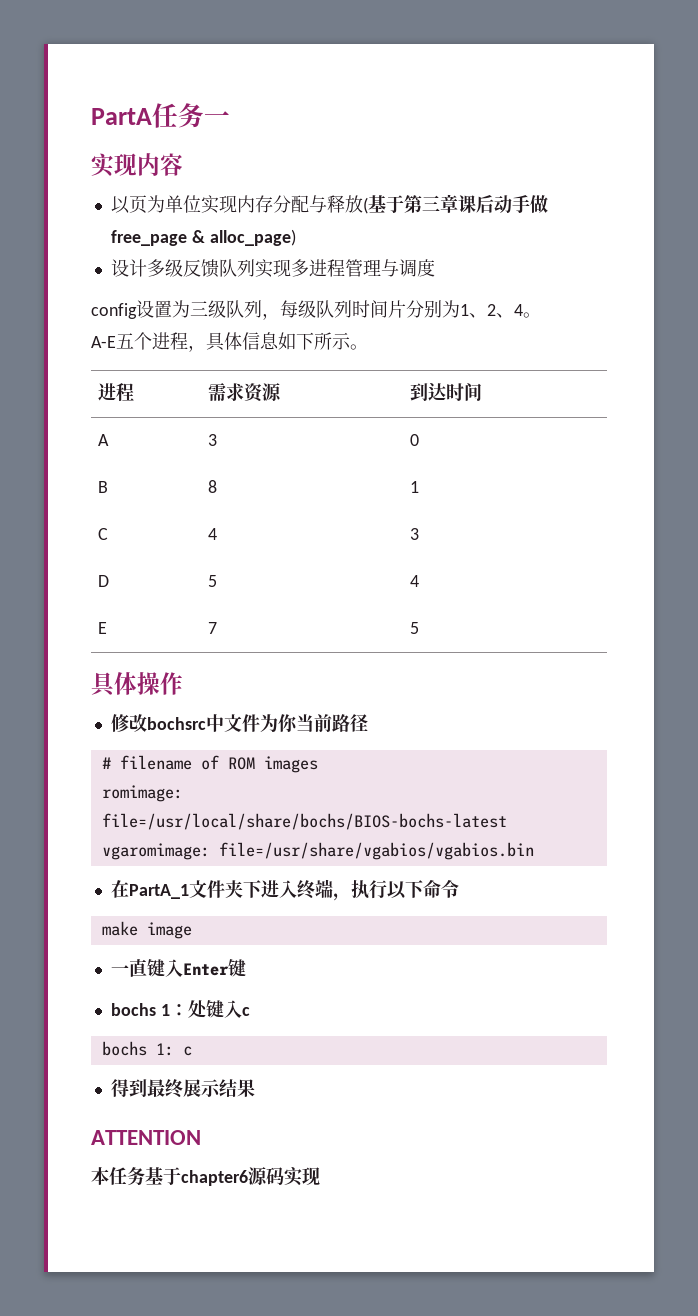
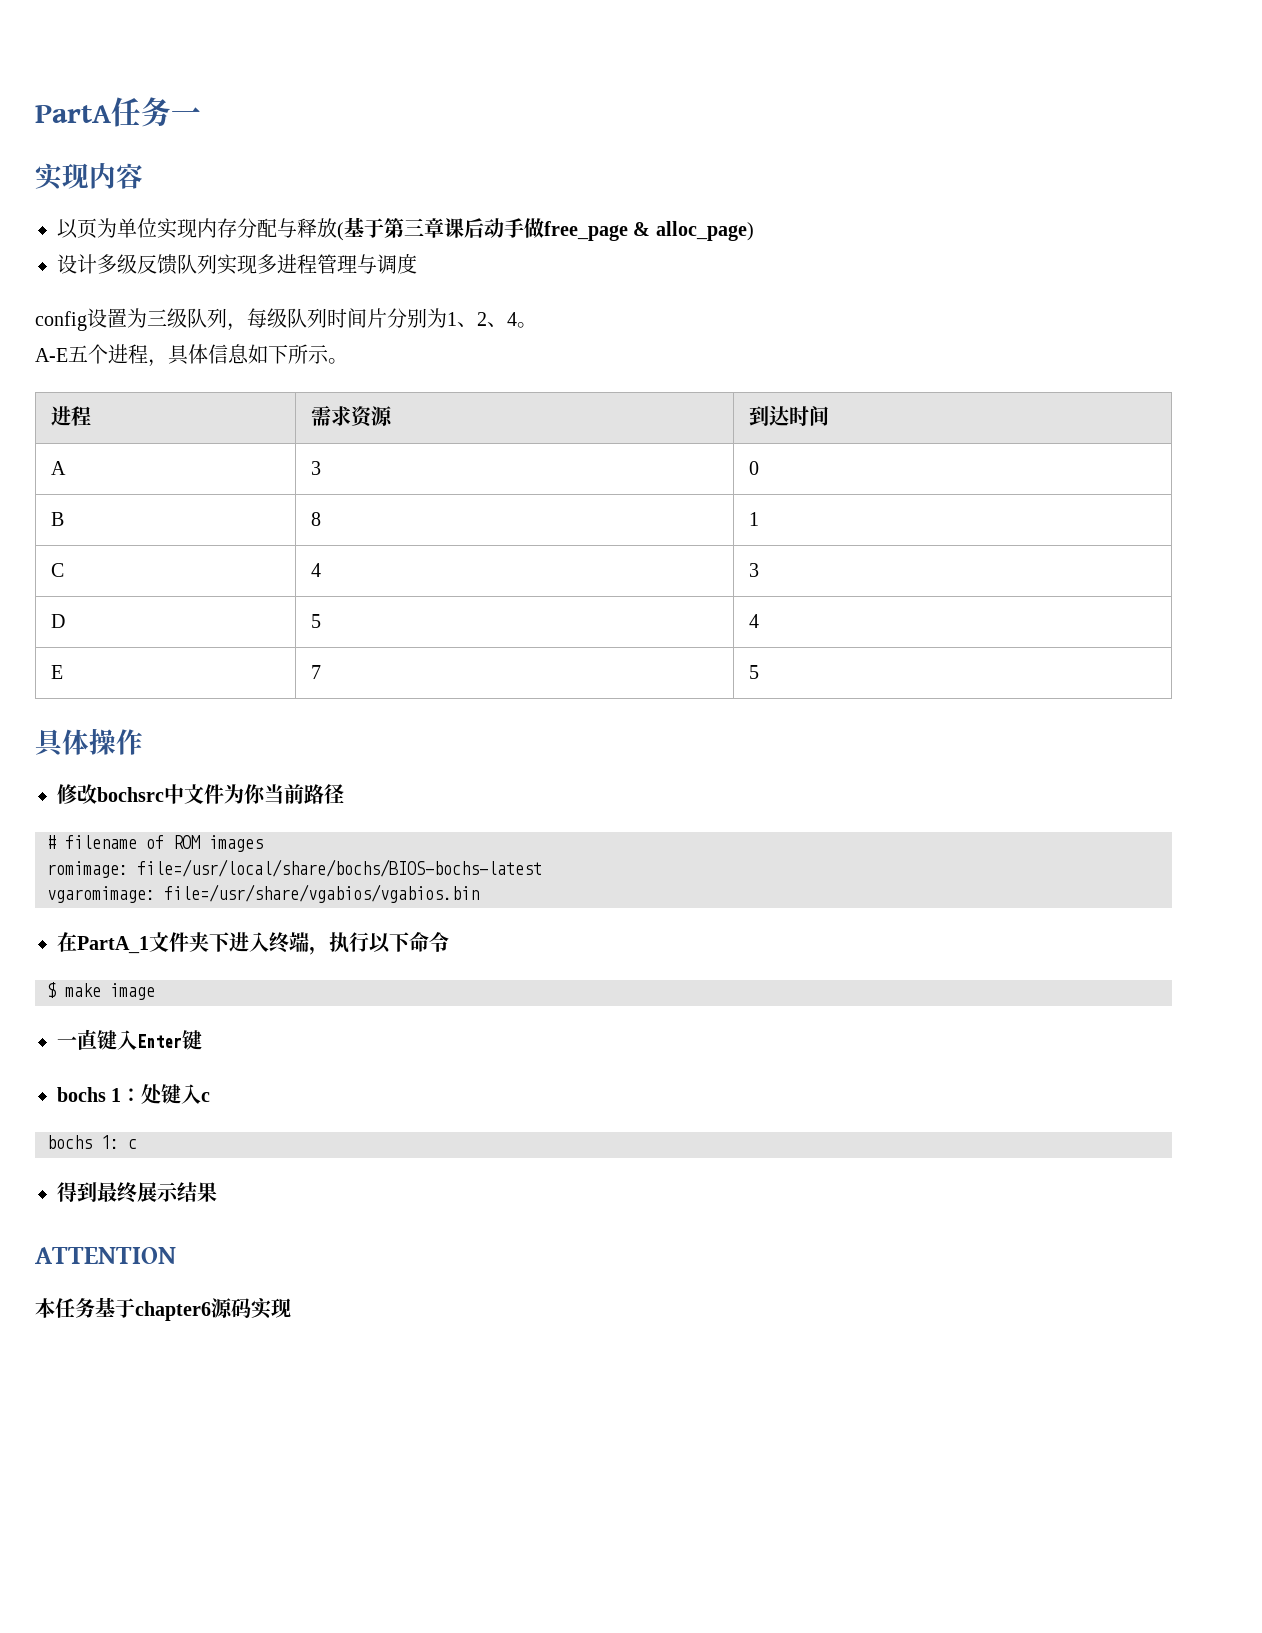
- make image
+ $ make image

